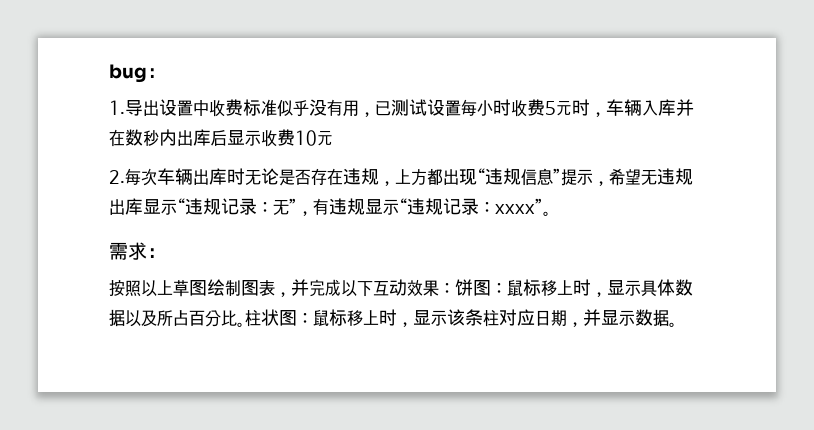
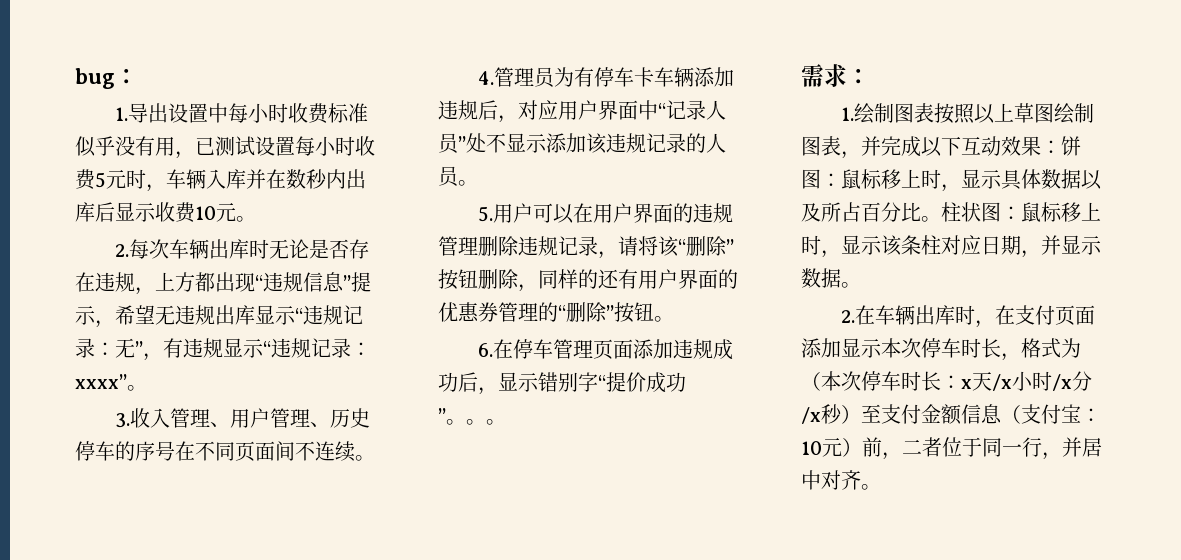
- 1.导出设置中收费标准似乎没有用，已测试设置每小时收费5元时，车辆入库并在数秒内出库后显示收费10元
+ 1.导出设置中每小时收费标准似乎没有用，已测试设置每小时收费5元时，车辆入库并在数秒内出库后显示收费10元。
+ 3.收入管理、用户管理、历史停车的序号在不同页面间不连续。
+ 4.管理员为有停车卡车辆添加违规后，对应用户界面中“记录人员”处不显示添加该违规记录的人员。
+ 5.用户可以在用户界面的违规管理删除违规记录，请将该“删除”按钮删除，同样的还有用户界面的优惠券管理的“删除”按钮。
+ 6.在停车管理页面添加违规成功后，显示错别字“提价成功”。。。
- 按照以上草图绘制图表，并完成以下互动效果：饼图：鼠标移上时，显示具体数据以及所占百分比。
+ 1.绘制图表按照以上草图绘制图表，并完成以下互动效果：饼图：鼠标移上时，显示具体数据以及所占百分比。
+ 2.在车辆出库时，在支付页面添加显示本次停车时长，格式为（本次停车时长：x天/x小时/x分/x秒）至支付金额信息（支付宝：10元）前，二者位于同一行，并居中对齐。

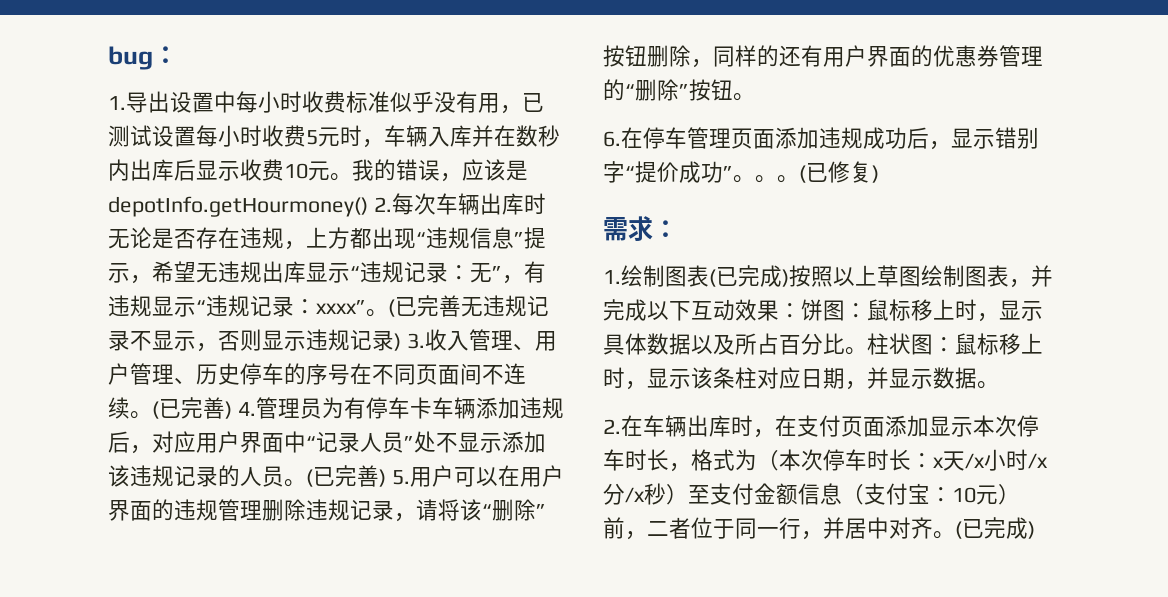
- 1.导出设置中每小时收费标准似乎没有用，已测试设置每小时收费5元时，车辆入库并在数秒内出库后显示收费10元。
- 2.每次车辆出库时无论是否存在违规，上方都出现“违规信息”提示，希望无违规出库显示“违规记录：
+ 1.导出设置中每小时收费标准似乎没有用，已测试设置每小时收费5元时，车辆入库并在数秒内出库后显示收费10元。我的错误，应该是depotInfo.getHourmoney() 2.每次车辆出库时无论是否存在违规，上方都出现“违规信息”提示，希望无违规出库显示“违规记录：
- xxxx”。
- 3.收入管理、用户管理、历史停车的序号在不同页面间不连续。
- 4.管理员为有停车卡车辆添加违规后，对应用户界面中“记录人员”处不显示添加该违规记录的人员。
- 5.用户可以在用户界面的违规管理删除违规记录，请将该“删除”按钮删除，同样的还有用户界面的优惠券管理的“删除”按钮。
+ xxxx”。(已完善无违规记录不显示，否则显示违规记录) 3.收入管理、用户管理、历史停车的序号在不同页面间不连续。(已完善) 4.管理员为有停车卡车辆添加违规后，对应用户界面中“记录人员”处不显示添加该违规记录的人员。(已完善) 5.用户可以在用户界面的违规管理删除违规记录，请将该“删除”按钮删除，同样的还有用户界面的优惠券管理的“删除”按钮。
+ (已修复)
- 1.绘制图表按照以上草图绘制图表，并完成以下互动效果：饼图：鼠标移上时，显示具体数据以及所占百分比。
+ 1.绘制图表(已完成)按照以上草图绘制图表，并完成以下互动效果：饼图：鼠标移上时，显示具体数据以及所占百分比。
- 2.在车辆出库时，在支付页面添加显示本次停车时长，格式为（本次停车时长：x天/x小时/x分/x秒）至支付金额信息（支付宝：10元）前，二者位于同一行，并居中对齐。
+ 2.在车辆出库时，在支付页面添加显示本次停车时长，格式为（本次停车时长：x天/x小时/x分/x秒）至支付金额信息（支付宝：10元）前，二者位于同一行，并居中对齐。(已完成)

